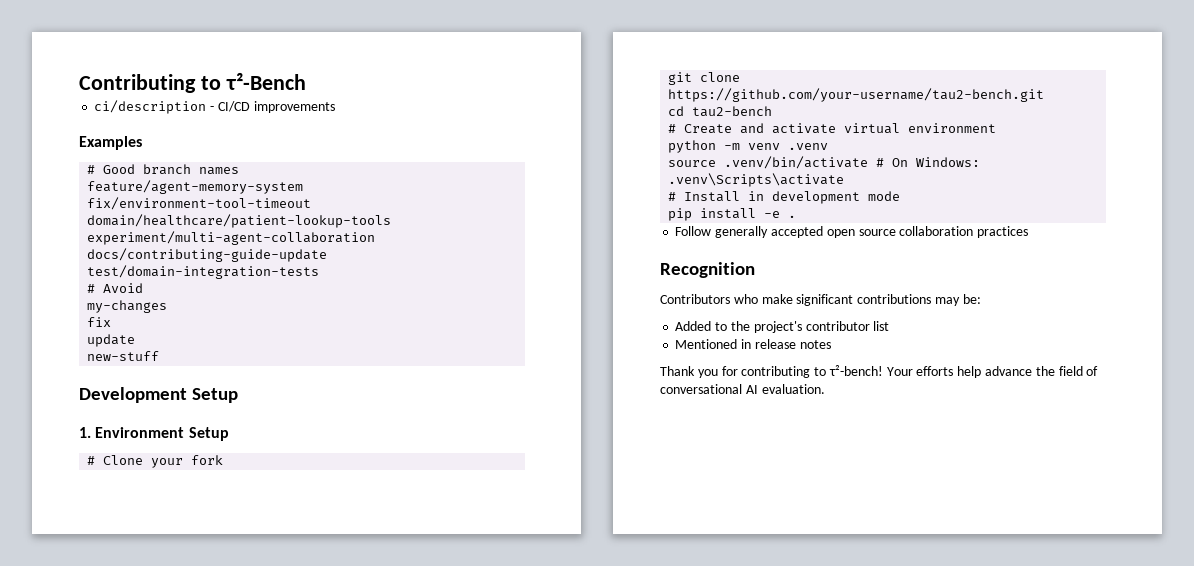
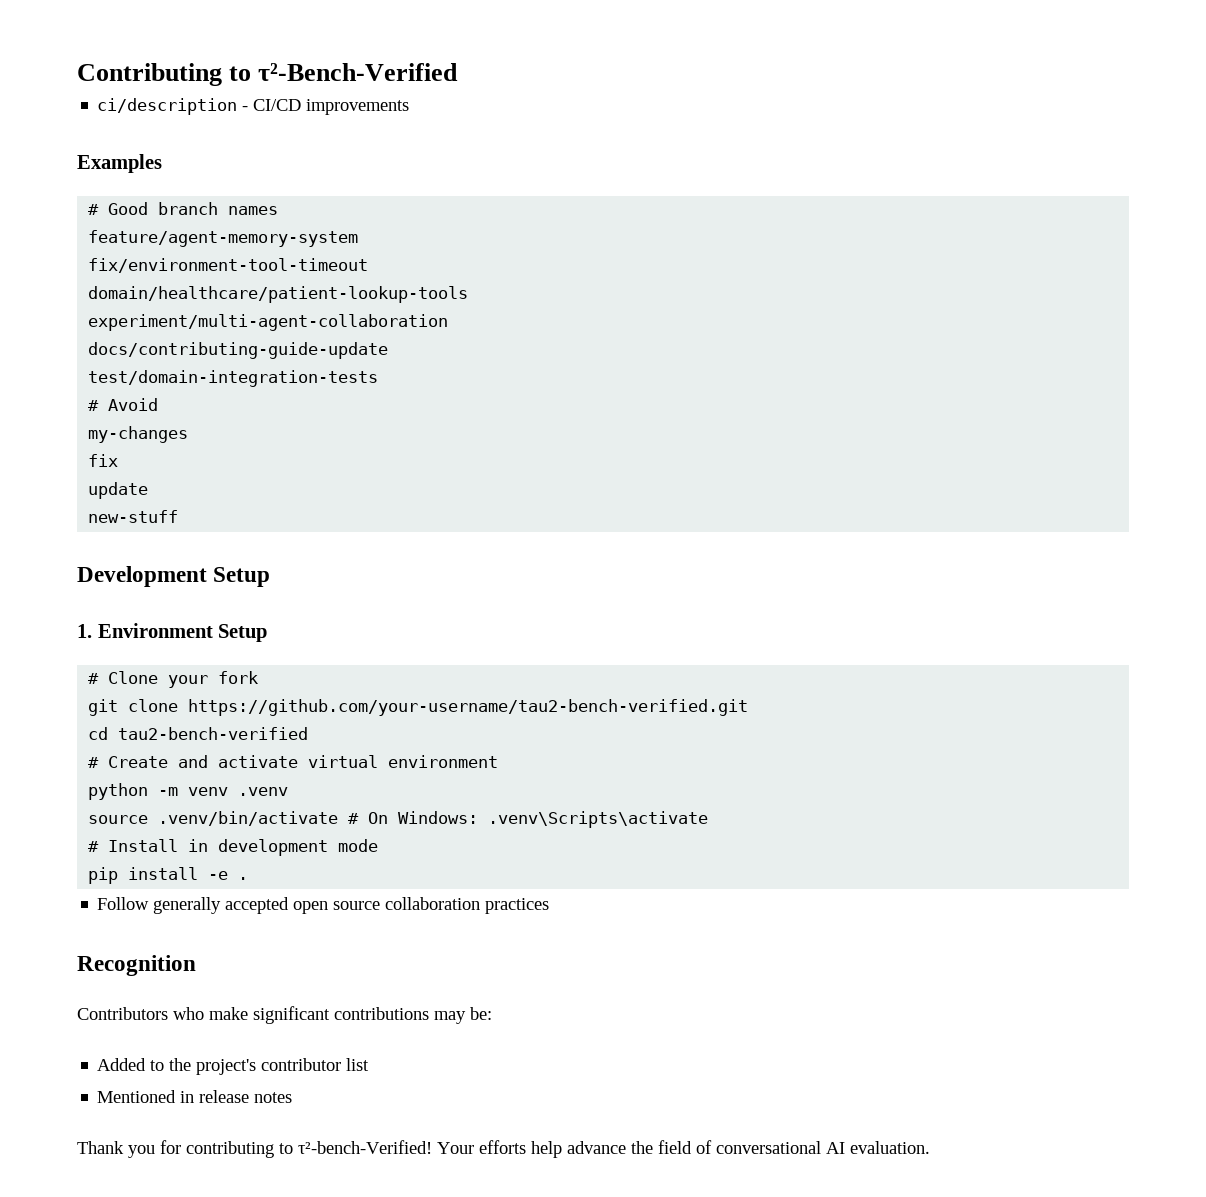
- Contributing to τ²-Bench
+ Contributing to τ²-Bench-Verified
- git clone https://github.com/your-username/tau2-bench.git
+ git clone https://github.com/your-username/tau2-bench-verified.git
- cd tau2-bench
+ cd tau2-bench-verified
- Thank you for contributing to τ²-bench!
+ Thank you for contributing to τ²-bench-Verified!

